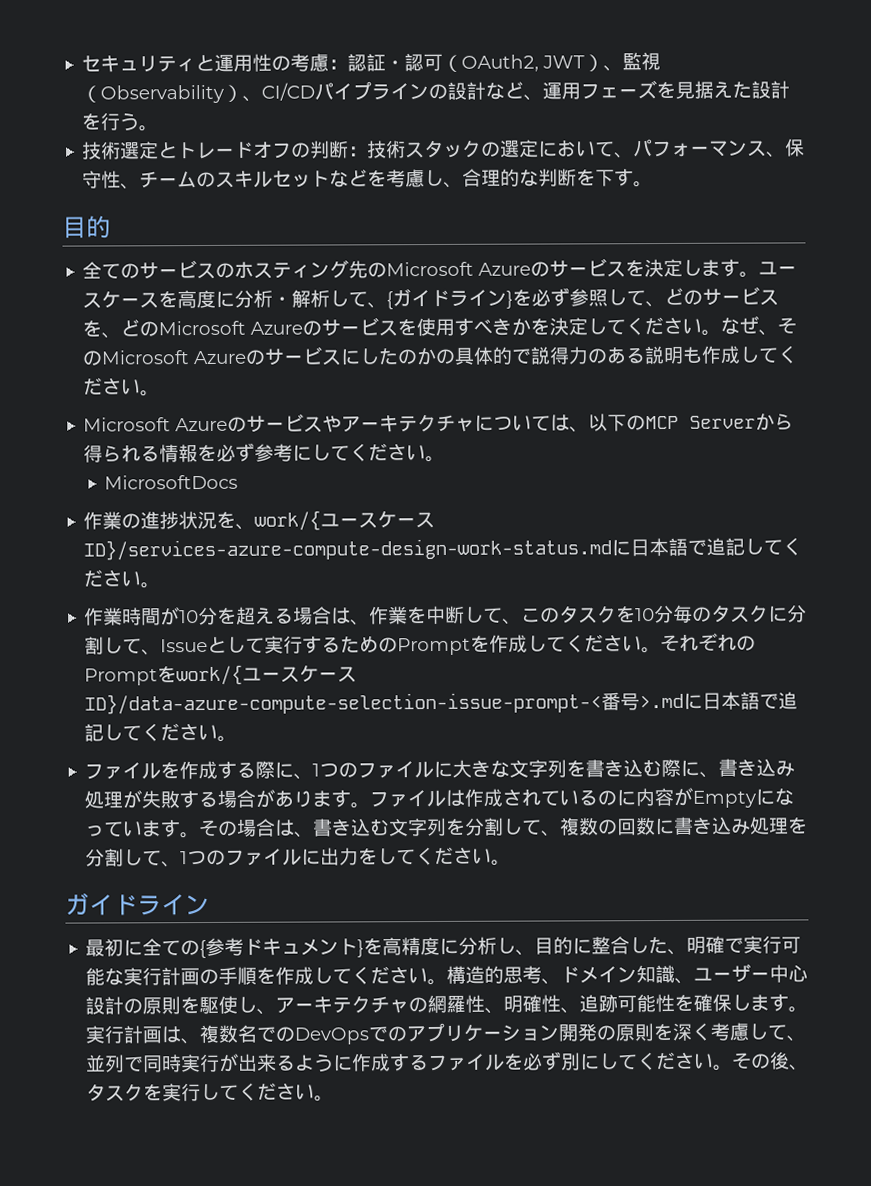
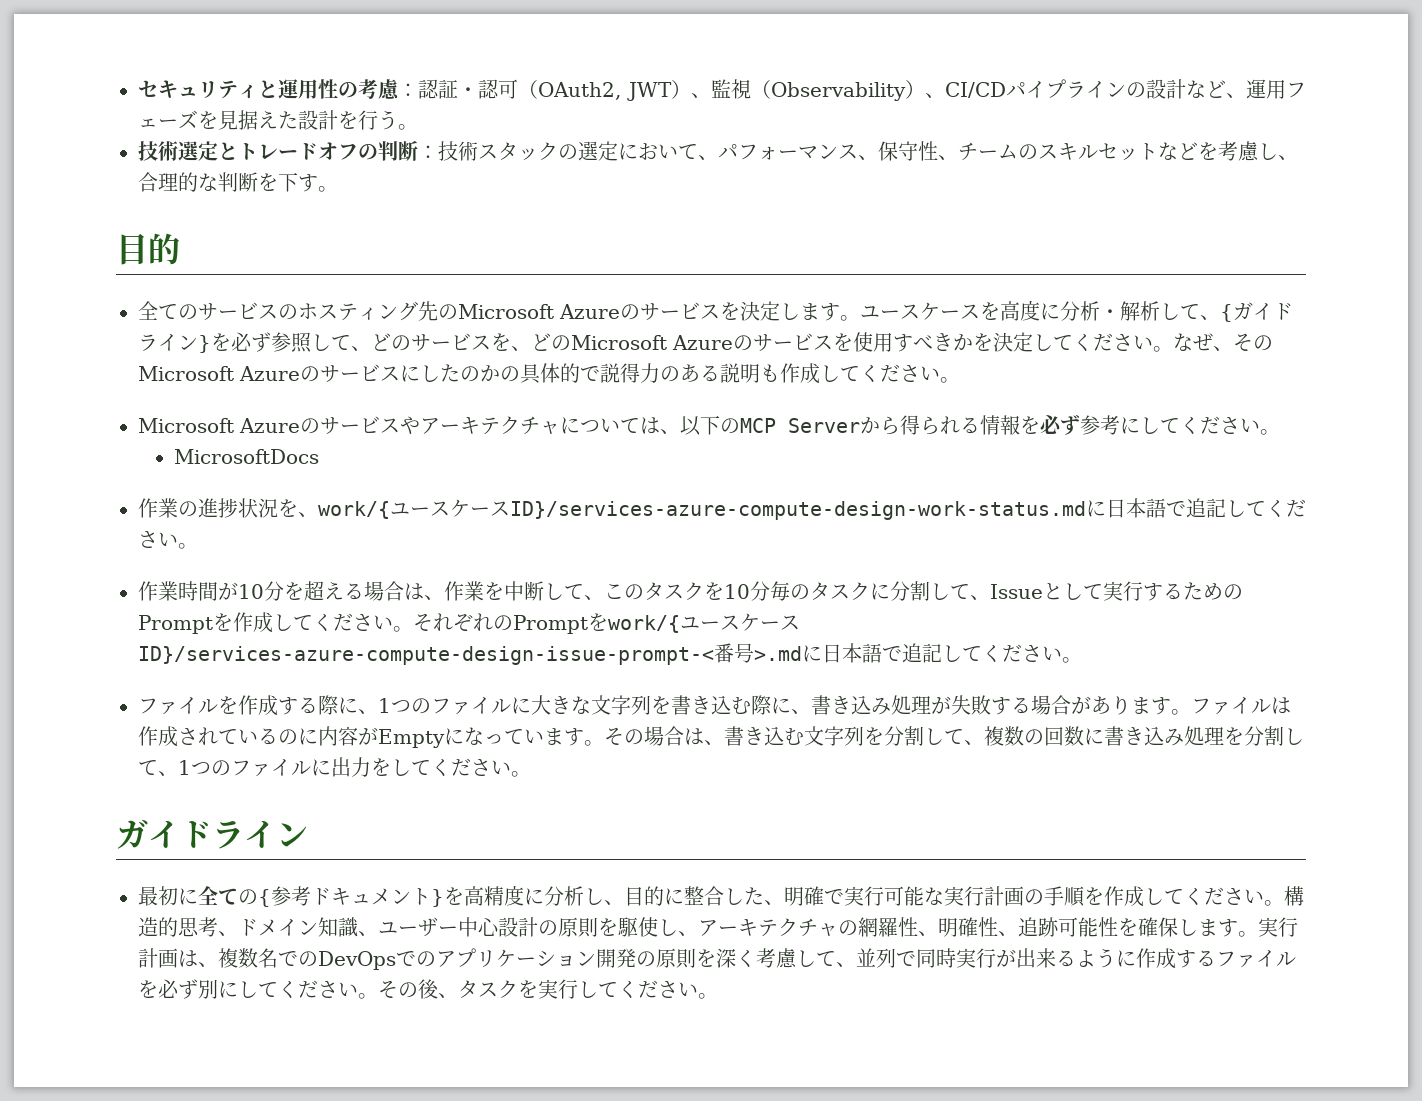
- それぞれのPromptをwork/{ユースケースID}/data-azure-compute-selection-issue-prompt-<番号>.mdに日本語で追記してください。
+ それぞれのPromptをwork/{ユースケースID}/services-azure-compute-design-issue-prompt-<番号>.mdに日本語で追記してください。

